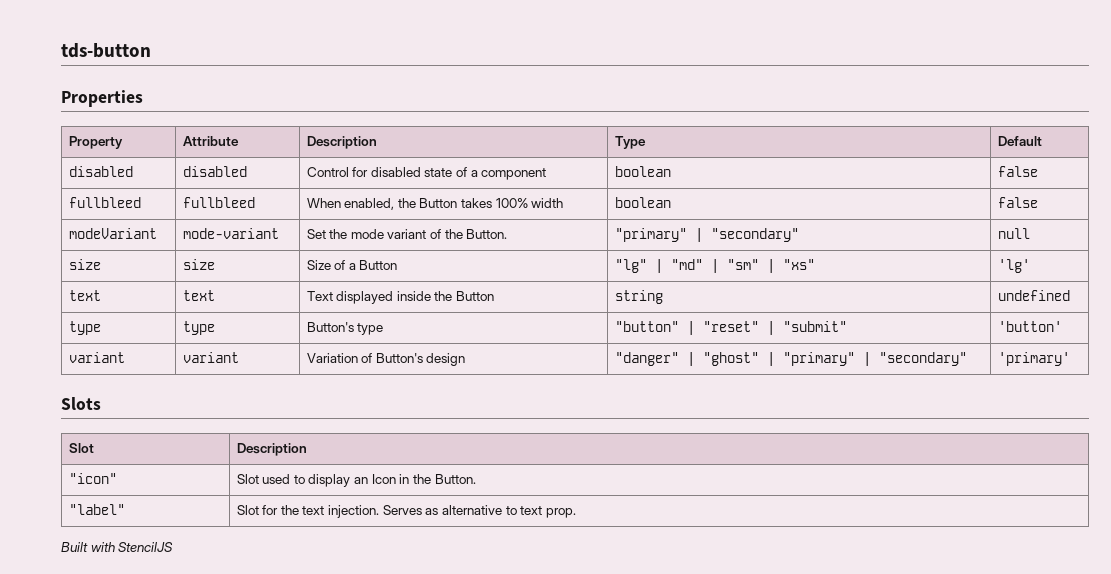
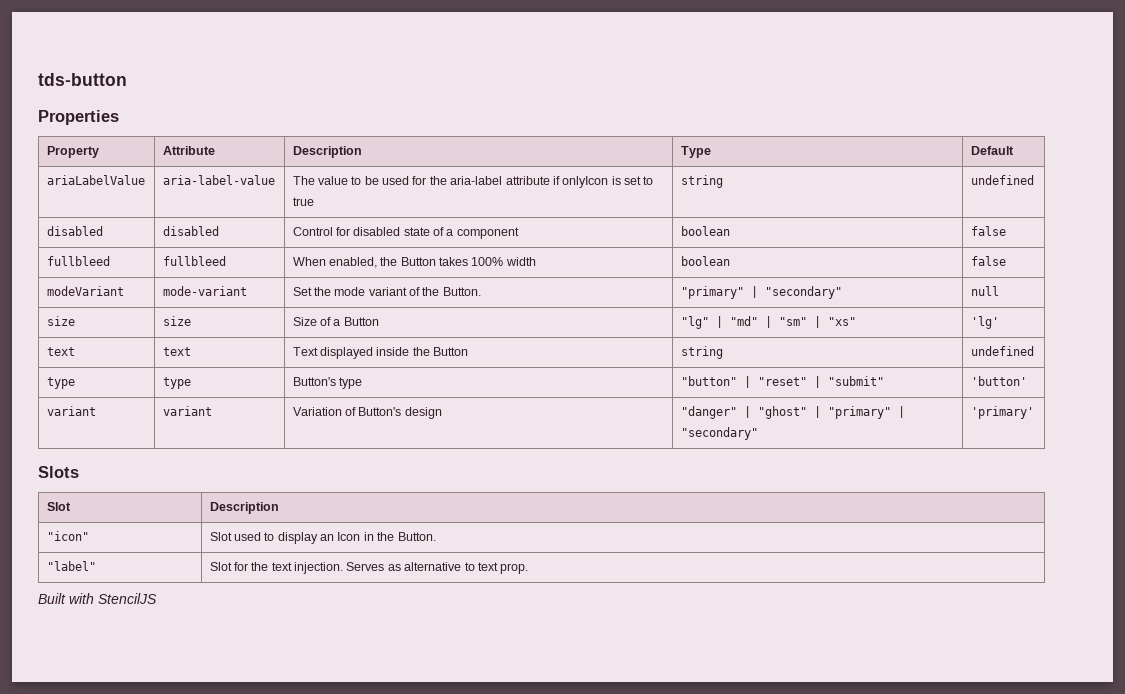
+ ariaLabelValue | aria-label-value | The value to be used for the aria-label attribute if onlyIcon is set to true | string | undefined

